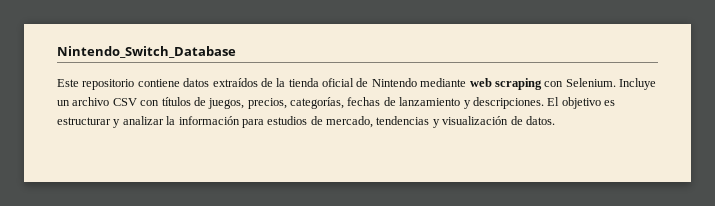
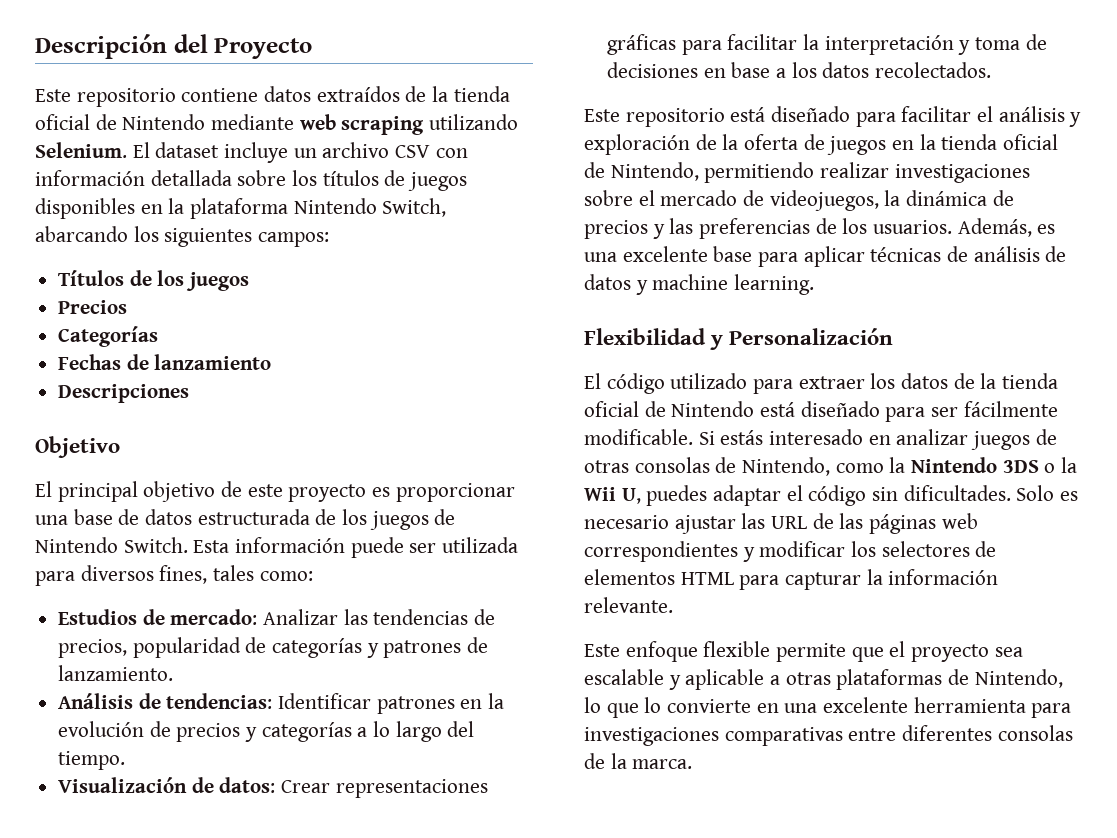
- Nintendo_Switch_Database
+ Descripción del Proyecto
- Este repositorio contiene datos extraídos de la tienda oficial de Nintendo mediante web scraping con Selenium. Incluye un archivo CSV con títulos de juegos, precios, categorías, fechas de lanzamiento y descripciones. El objetivo es estructurar y analizar la información para estudios de mercado, tendencias y visualización de datos.
+ Este repositorio contiene datos extraídos de la tienda oficial de Nintendo mediante web scraping utilizando Selenium. El dataset incluye un archivo CSV con información detallada sobre los títulos de juegos disponibles en la plataforma Nintendo Switch, abarcando los siguientes campos:
+ Títulos de los juegos
+ Precios
+ Categorías
+ Fechas de lanzamiento
+ Descripciones
+ Objetivo
+ El principal objetivo de este proyecto es proporcionar una base de datos estructurada de los juegos de Nintendo Switch. Esta información puede ser utilizada para diversos fines, tales como:
+ Estudios de mercado: Analizar las tendencias de precios, popularidad de categorías y patrones de lanzamiento.
+ Análisis de tendencias: Identificar patrones en la evolución de precios y categorías a lo largo del tiempo.
+ Visualización de datos: Crear representaciones gráficas para facilitar la interpretación y toma de decisiones en base a los datos recolectados.
+ Este repositorio está diseñado para facilitar el análisis y exploración de la oferta de juegos en la tienda oficial de Nintendo, permitiendo realizar investigaciones sobre el mercado de videojuegos, la dinámica de precios y las preferencias de los usuarios. Además, es una excelente base para aplicar técnicas de análisis de datos y machine learning.
+ Flexibilidad y Personalización
+ El código utilizado para extraer los datos de la tienda oficial de Nintendo está diseñado para ser fácilmente modificable. Si estás interesado en analizar juegos de otras consolas de Nintendo, como la Nintendo 3DS o la Wii U, puedes adaptar el código sin dificultades. Solo es necesario ajustar las URL de las páginas web correspondientes y modificar los selectores de elementos HTML para capturar la información relevante.
+ Este enfoque flexible permite que el proyecto sea escalable y aplicable a otras plataformas de Nintendo, lo que lo convierte en una excelente herramienta para investigaciones comparativas entre diferentes consolas de la marca.

